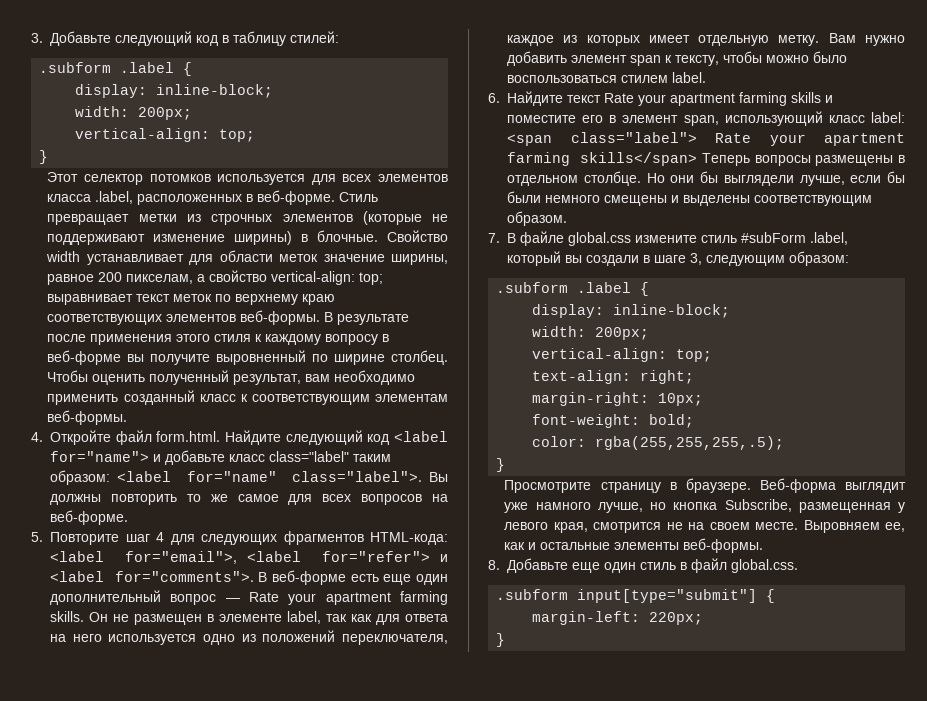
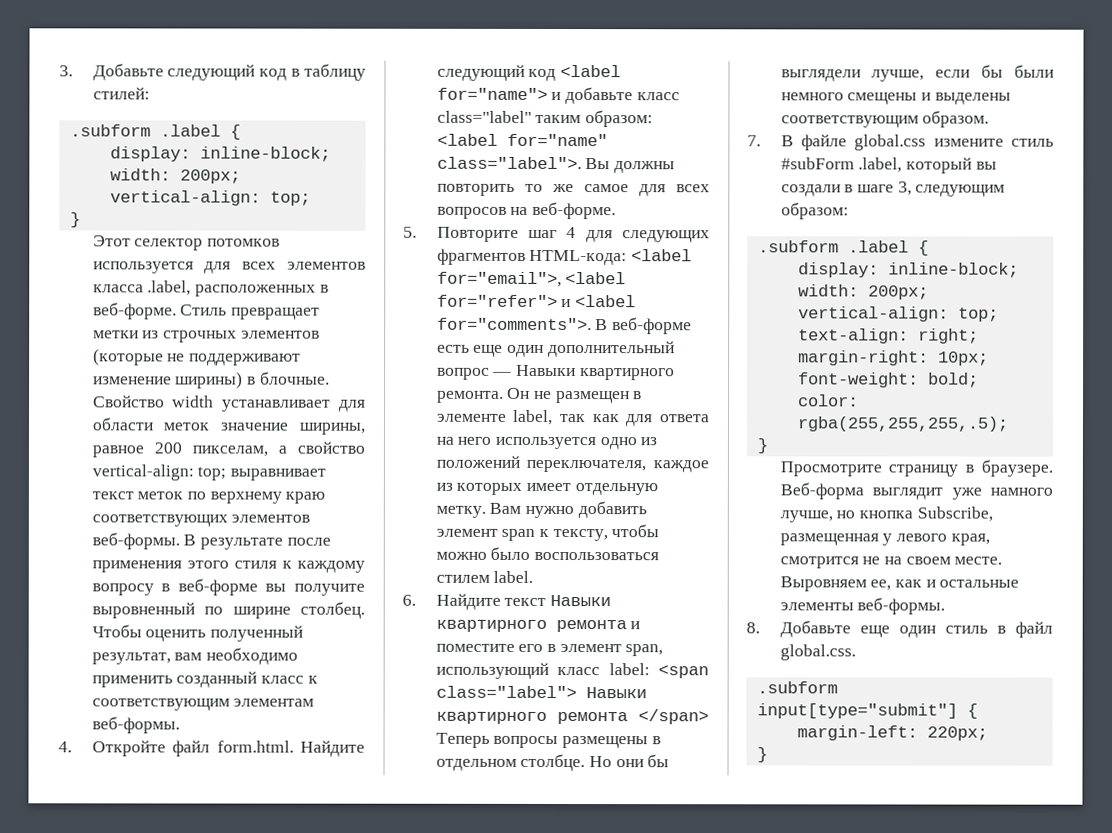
- В веб-форме есть еще один дополнительный вопрос — Rate your apartment farming skills.
+ В веб-форме есть еще один дополнительный вопрос — Навыки квартирного ремонта.
- 6. Найдите текст Rate your apartment farming skills и поместите его в элемент span, использующий класс label: <span class="label"> Rate your apartment farming skills</span> Теперь вопросы размещены в отдельном столбце.
+ 6. Найдите текст Навыки квартирного ремонта и поместите его в элемент span, использующий класс label: <span class="label"> Навыки квартирного ремонта </span> Теперь вопросы размещены в отдельном столбце.

